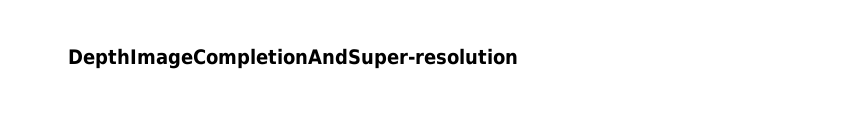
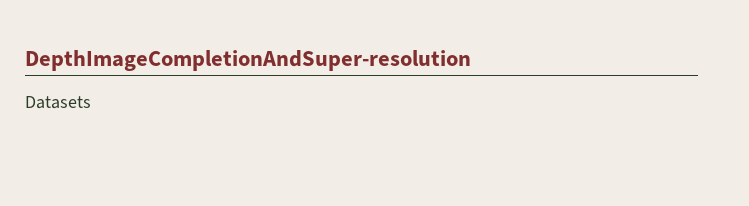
+ Datasets

